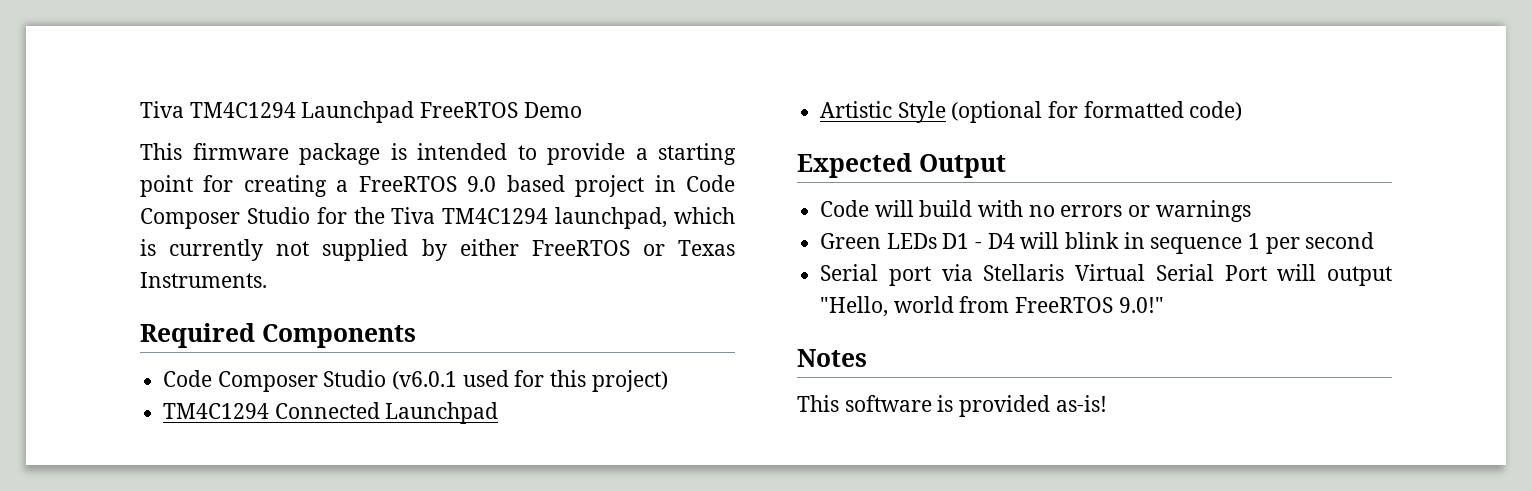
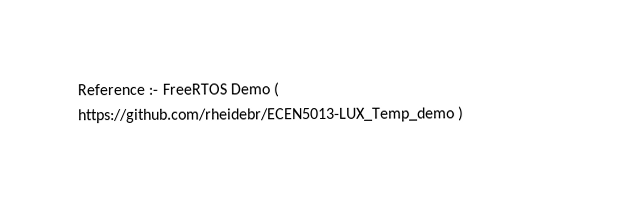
- Tiva TM4C1294 Launchpad FreeRTOS Demo
- This firmware package is intended to provide a starting point for creating a FreeRTOS 9.0 based project in Code Composer Studio for the Tiva TM4C1294 launchpad, which is currently not supplied by either FreeRTOS or Texas Instruments.
- Required Components
- Code Composer Studio (v6.0.1 used for this project)
- TM4C1294 Connected Launchpad
- Artistic Style (optional for formatted code)
- Expected Output
- Code will build with no errors or warnings
- Green LEDs D1 - D4 will blink in sequence 1 per second
- Serial port via Stellaris Virtual Serial Port will output "Hello, world from FreeRTOS 9.0!"
- Notes
- This software is provided as-is!
+ Reference :- FreeRTOS Demo ( https://github.com/rheidebr/ECEN5013-LUX_Temp_demo )

